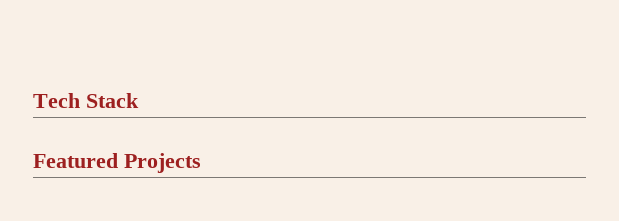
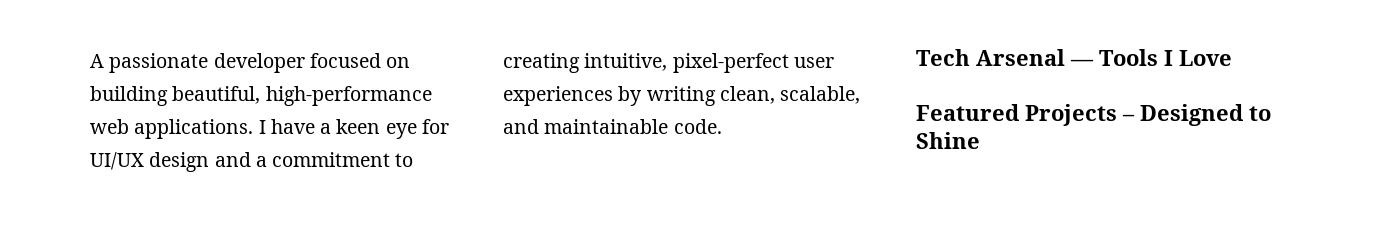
- Tech Stack
- Featured Projects
+ A passionate developer focused on building beautiful, high-performance web applications. I have a keen eye for UI/UX design and a commitment to creating intuitive, pixel-perfect user experiences by writing clean, scalable, and maintainable code.
+ Tech Arsenal — Tools I Love
+ Featured Projects – Designed to Shine

